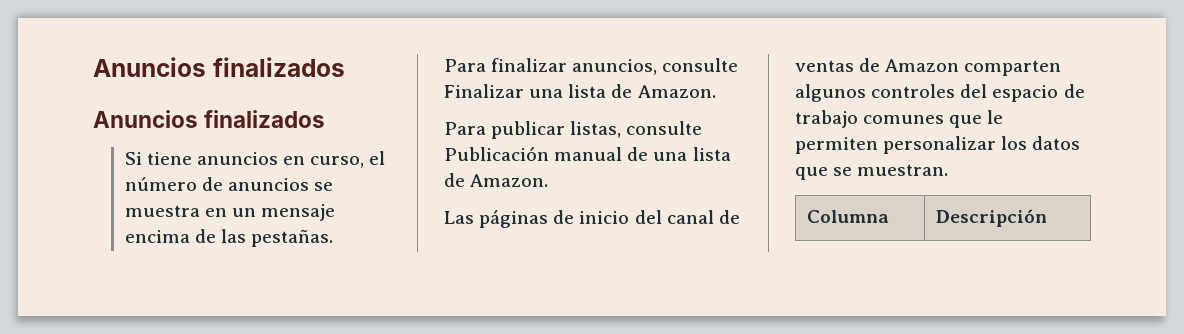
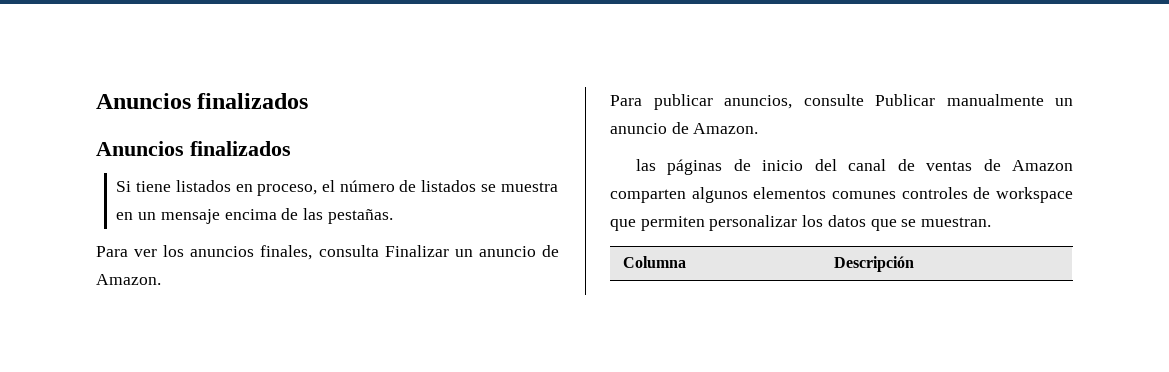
- Si tiene anuncios en curso, el número de anuncios se muestra en un mensaje encima de las pestañas.
+ Si tiene listados en proceso, el número de listados se muestra en un mensaje encima de las pestañas.
- Para finalizar anuncios, consulte Finalizar una lista de Amazon.
- Para publicar listas, consulte Publicación manual de una lista de Amazon.
- Las páginas de inicio del canal de ventas de Amazon comparten algunos controles del espacio de trabajo comunes que le permiten personalizar los datos que se muestran.
+ Para ver los anuncios finales, consulta Finalizar un anuncio de Amazon.
+ Para publicar anuncios, consulte Publicar manualmente un anuncio de Amazon.
+ las páginas de inicio del canal de ventas de Amazon comparten algunos elementos comunes controles de workspace que permiten personalizar los datos que se muestran.

